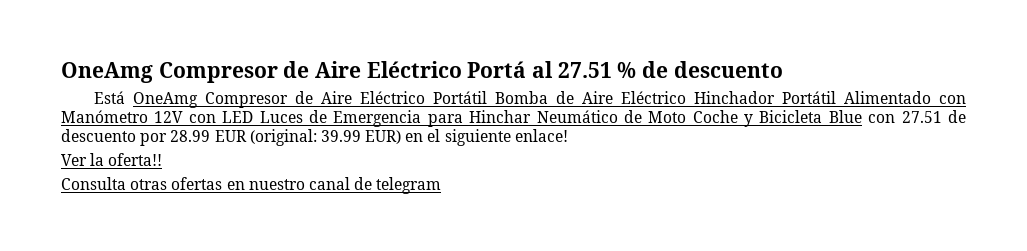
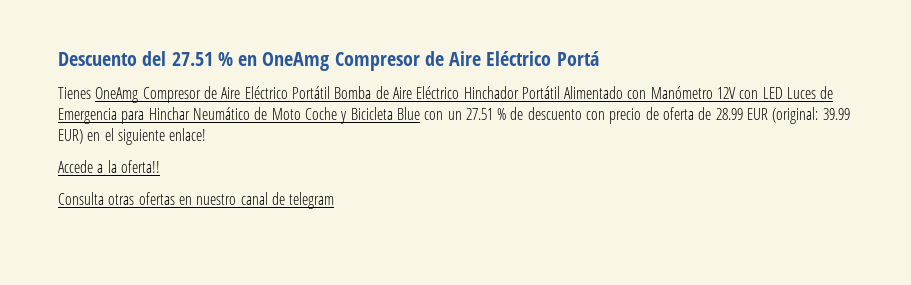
- OneAmg Compresor de Aire Eléctrico Portá al 27.51 % de descuento
- Está OneAmg Compresor de Aire Eléctrico Portátil Bomba de Aire Eléctrico Hinchador Portátil Alimentado con Manómetro 12V con LED Luces de Emergencia para Hinchar Neumático de Moto Coche y Bicicleta Blue con 27.51 de descuento por 28.99 EUR (original: 39.99 EUR) en el siguiente enlace!
+ Descuento del 27.51 % en OneAmg Compresor de Aire Eléctrico Portá
+ Tienes OneAmg Compresor de Aire Eléctrico Portátil Bomba de Aire Eléctrico Hinchador Portátil Alimentado con Manómetro 12V con LED Luces de Emergencia para Hinchar Neumático de Moto Coche y Bicicleta Blue con un 27.51 % de descuento con precio de oferta de 28.99 EUR (original: 39.99 EUR) en el siguiente enlace!
- Ver la oferta!!
+ Accede a la oferta!!

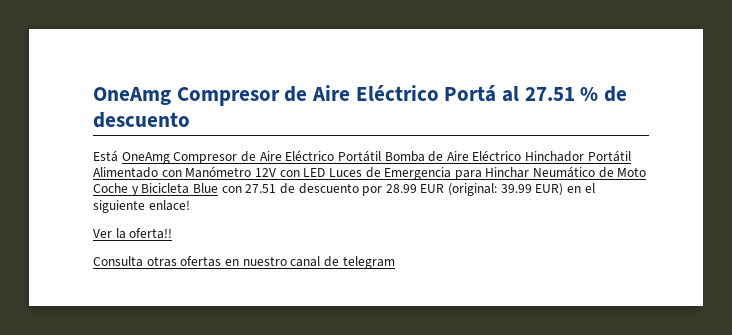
- Descuento del 27.51 % en OneAmg Compresor de Aire Eléctrico Portá
- Tienes OneAmg Compresor de Aire Eléctrico Portátil Bomba de Aire Eléctrico Hinchador Portátil Alimentado con Manómetro 12V con LED Luces de Emergencia para Hinchar Neumático de Moto Coche y Bicicleta Blue con un 27.51 % de descuento con precio de oferta de 28.99 EUR (original: 39.99 EUR) en el siguiente enlace!
+ OneAmg Compresor de Aire Eléctrico Portá al 27.51 % de descuento
+ Está OneAmg Compresor de Aire Eléctrico Portátil Bomba de Aire Eléctrico Hinchador Portátil Alimentado con Manómetro 12V con LED Luces de Emergencia para Hinchar Neumático de Moto Coche y Bicicleta Blue con 27.51 de descuento por 28.99 EUR (original: 39.99 EUR) en el siguiente enlace!
- Accede a la oferta!!
+ Ver la oferta!!

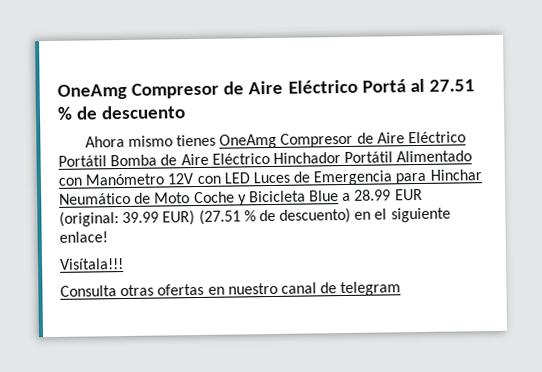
- Está OneAmg Compresor de Aire Eléctrico Portátil Bomba de Aire Eléctrico Hinchador Portátil Alimentado con Manómetro 12V con LED Luces de Emergencia para Hinchar Neumático de Moto Coche y Bicicleta Blue con 27.51 de descuento por 28.99 EUR (original: 39.99 EUR) en el siguiente enlace!
+ Ahora mismo tienes OneAmg Compresor de Aire Eléctrico Portátil Bomba de Aire Eléctrico Hinchador Portátil Alimentado con Manómetro 12V con LED Luces de Emergencia para Hinchar Neumático de Moto Coche y Bicicleta Blue a 28.99 EUR (original: 39.99 EUR) (27.51 % de descuento) en el siguiente enlace!
- Ver la oferta!!
+ Visítala!!!

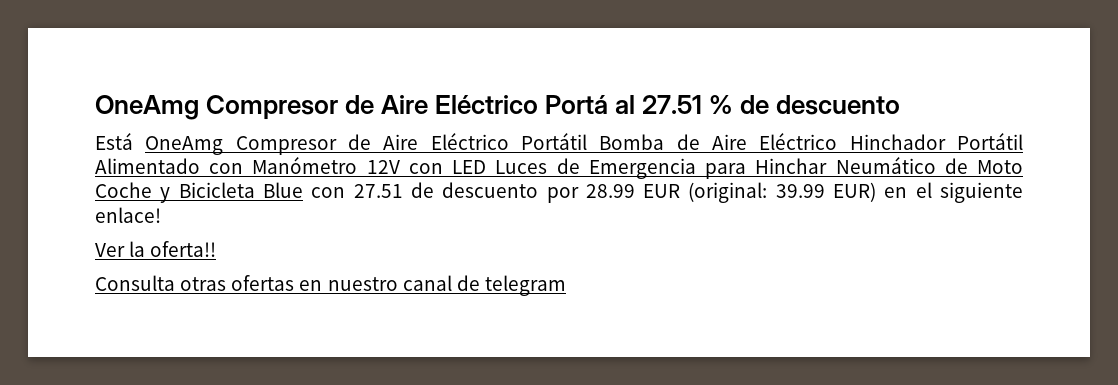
- Ahora mismo tienes OneAmg Compresor de Aire Eléctrico Portátil Bomba de Aire Eléctrico Hinchador Portátil Alimentado con Manómetro 12V con LED Luces de Emergencia para Hinchar Neumático de Moto Coche y Bicicleta Blue a 28.99 EUR (original: 39.99 EUR) (27.51 % de descuento) en el siguiente enlace!
+ Está OneAmg Compresor de Aire Eléctrico Portátil Bomba de Aire Eléctrico Hinchador Portátil Alimentado con Manómetro 12V con LED Luces de Emergencia para Hinchar Neumático de Moto Coche y Bicicleta Blue con 27.51 de descuento por 28.99 EUR (original: 39.99 EUR) en el siguiente enlace!
- Visítala!!!
+ Ver la oferta!!

